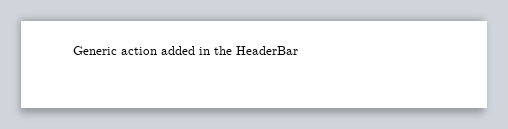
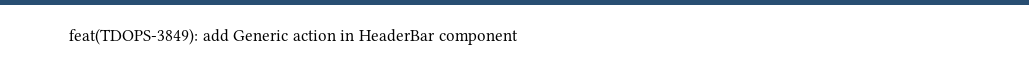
- Generic action added in the HeaderBar
+ feat(TDOPS-3849): add Generic action in HeaderBar component

